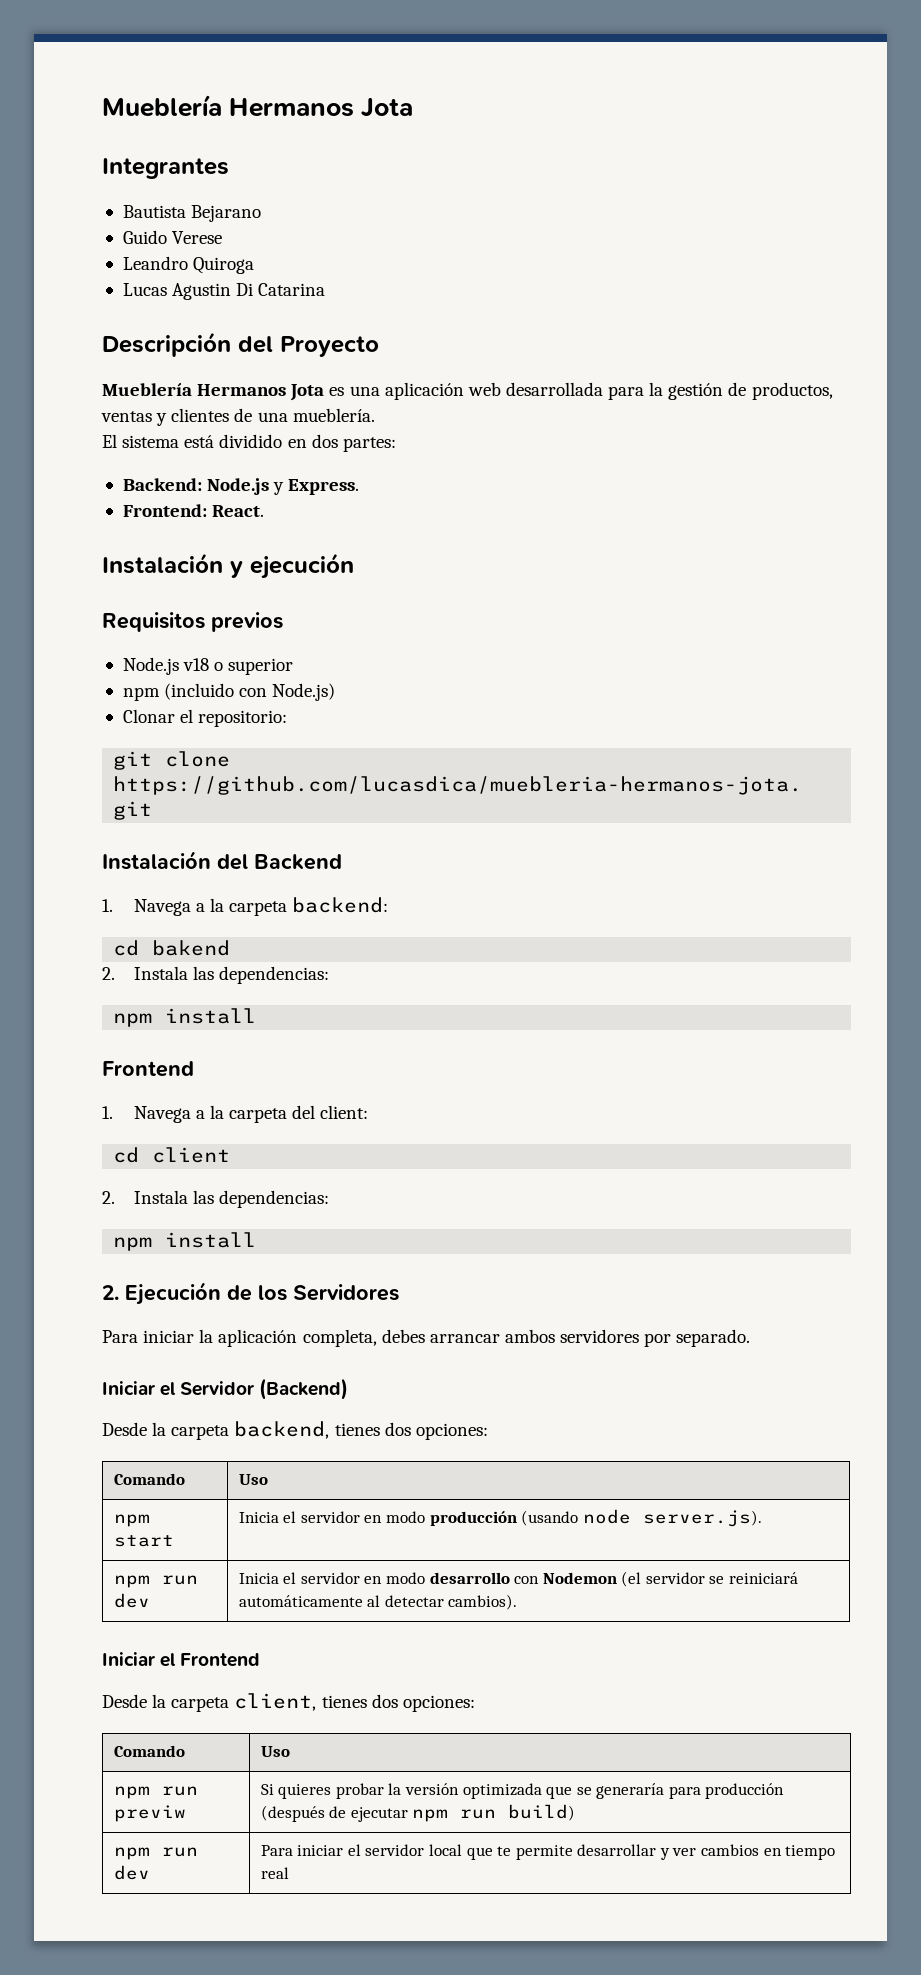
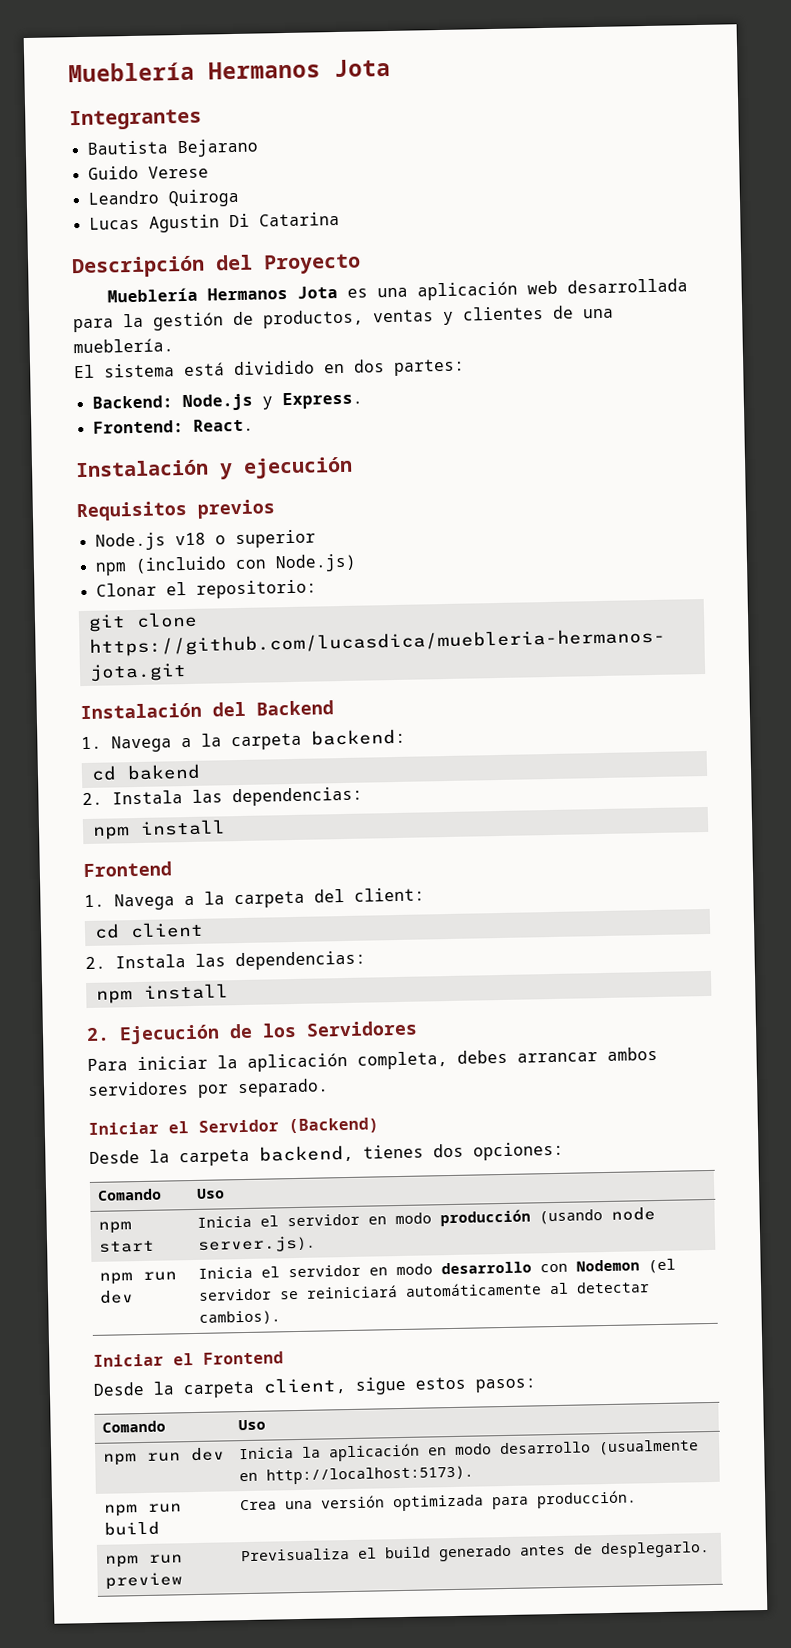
- Desde la carpeta client, tienes dos opciones:
+ Desde la carpeta client, sigue estos pasos:
- npm run previw | Si quieres probar la versión optimizada que se generaría para producción (después de ejecutar npm run build)
- npm run dev | Para iniciar el servidor local que te permite desarrollar y ver cambios en tiempo real
+ npm run dev | Inicia la aplicación en modo desarrollo (usualmente en http://localhost:5173).
+ npm run build | Crea una versión optimizada para producción.
+ npm run preview | Previsualiza el build generado antes de desplegarlo.

